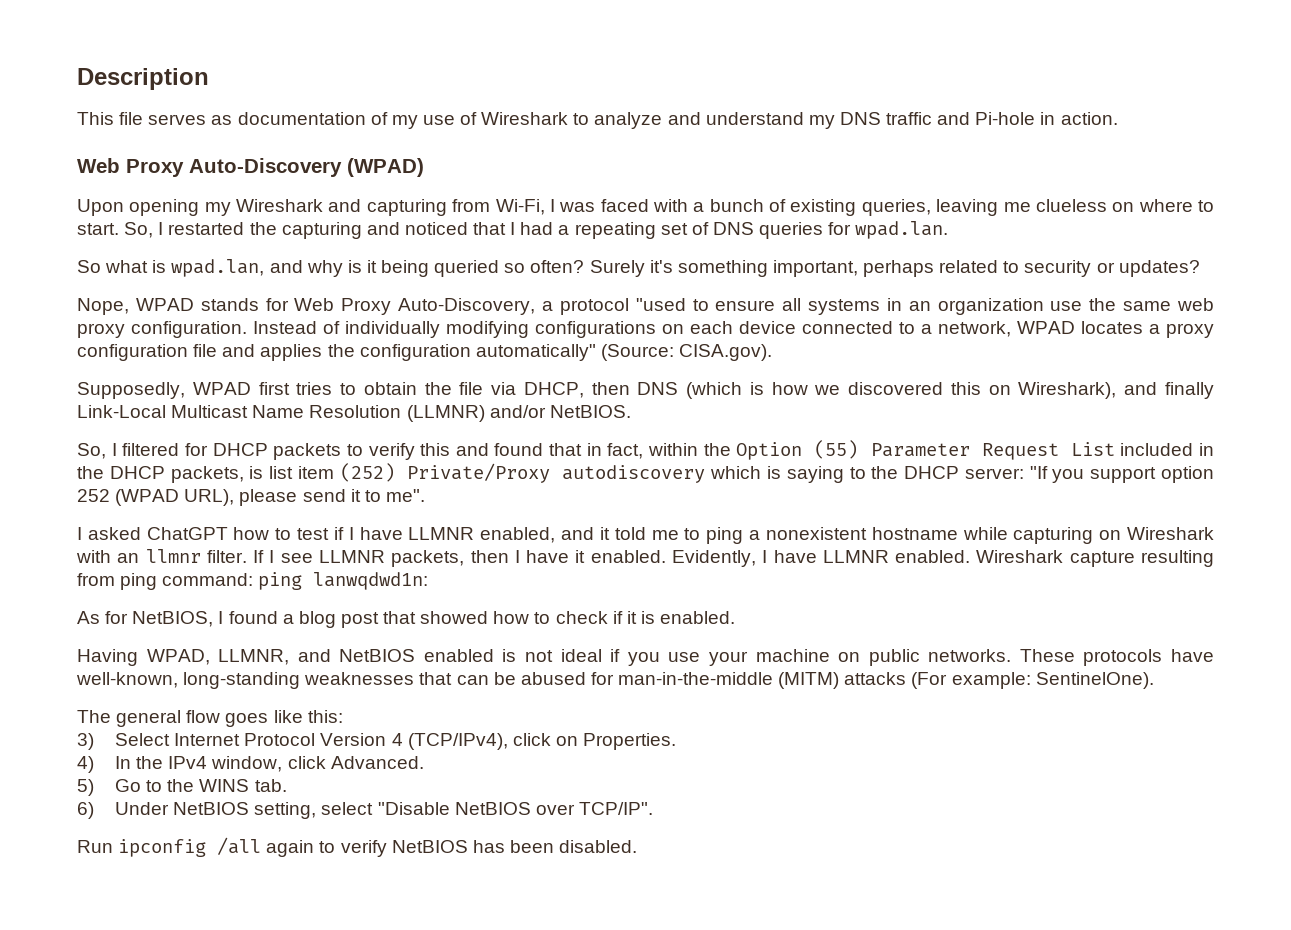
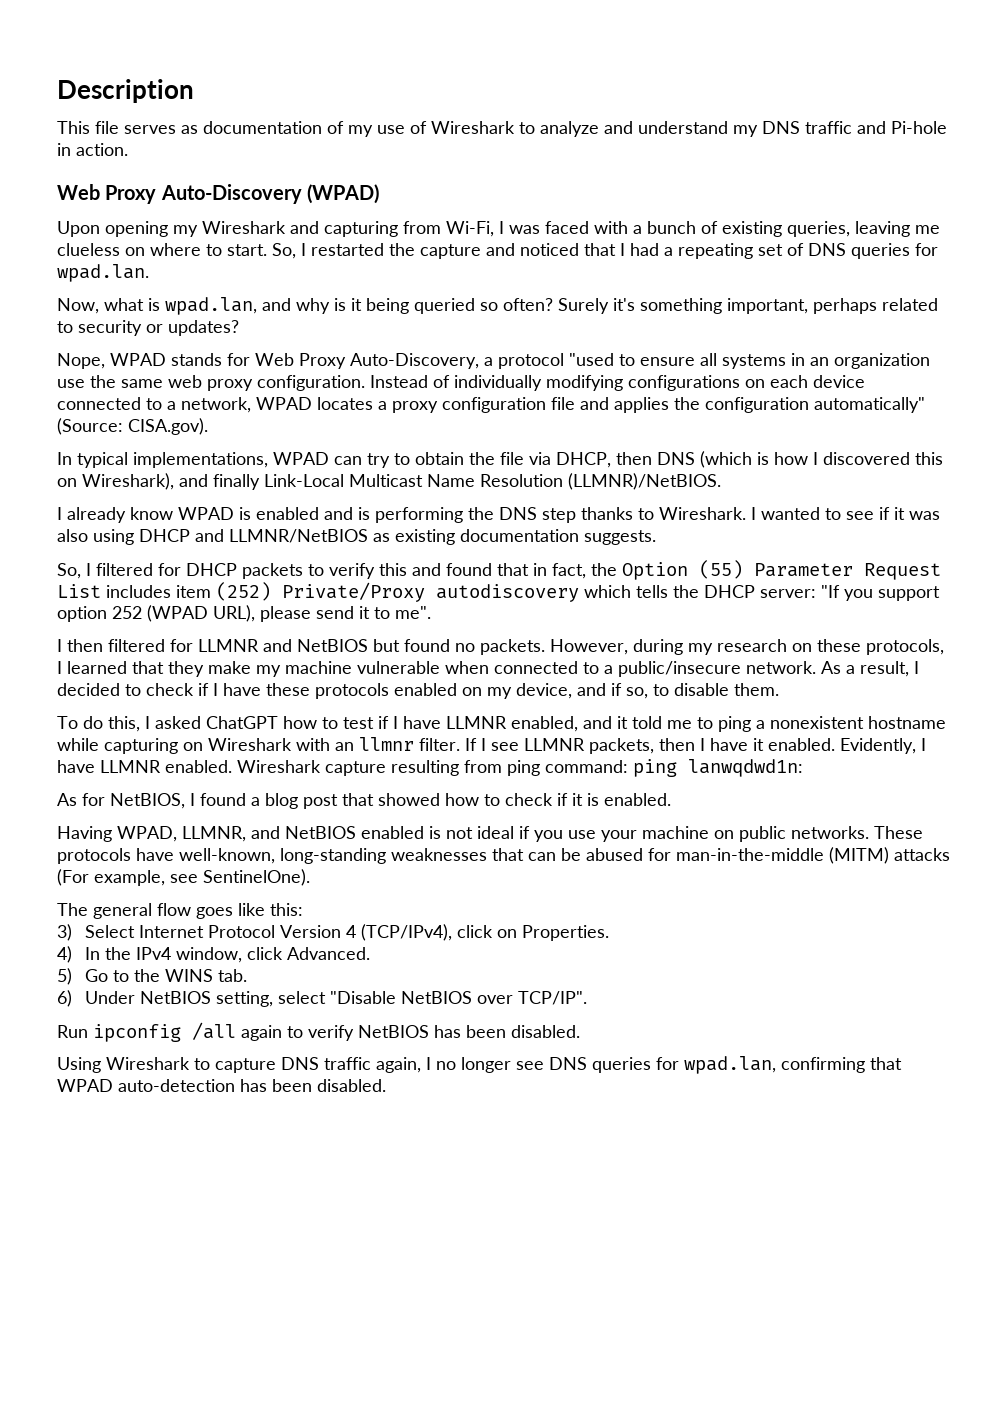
- So, I restarted the capturing and noticed that I had a repeating set of DNS queries for wpad.lan.
+ So, I restarted the capture and noticed that I had a repeating set of DNS queries for wpad.lan.
- So what is wpad.lan, and why is it being queried so often?
+ Now, what is wpad.lan, and why is it being queried so often?
- Supposedly, WPAD first tries to obtain the file via DHCP, then DNS (which is how we discovered this on Wireshark), and finally Link-Local Multicast Name Resolution (LLMNR) and/or NetBIOS.
+ In typical implementations, WPAD can try to obtain the file via DHCP, then DNS (which is how I discovered this on Wireshark), and finally Link-Local Multicast Name Resolution (LLMNR)/NetBIOS.
+ I already know WPAD is enabled and is performing the DNS step thanks to Wireshark. I wanted to see if it was also using DHCP and LLMNR/NetBIOS as existing documentation suggests.
- So, I filtered for DHCP packets to verify this and found that in fact, within the Option (55) Parameter Request List included in the DHCP packets, is list item (252) Private/Proxy autodiscovery which is saying to the DHCP server: "If you support option 252 (WPAD URL), please send it to me".
+ So, I filtered for DHCP packets to verify this and found that in fact, the Option (55) Parameter Request List includes item (252) Private/Proxy autodiscovery which tells the DHCP server: "If you support option 252 (WPAD URL), please send it to me".
- I asked ChatGPT how to test if I have LLMNR enabled, and it told me to ping a nonexistent hostname while capturing on Wireshark with an llmnr filter.
+ I then filtered for LLMNR and NetBIOS but found no packets. However, during my research on these protocols, I learned that they make my machine vulnerable when connected to a public/insecure network. As a result, I decided to check if I have these protocols enabled on my device, and if so, to disable them.
+ To do this, I asked ChatGPT how to test if I have LLMNR enabled, and it told me to ping a nonexistent hostname while capturing on Wireshark with an llmnr filter.
- These protocols have well-known, long-standing weaknesses that can be abused for man-in-the-middle (MITM) attacks (For example: SentinelOne).
+ These protocols have well-known, long-standing weaknesses that can be abused for man-in-the-middle (MITM) attacks (For example, see SentinelOne).
+ Using Wireshark to capture DNS traffic again, I no longer see DNS queries for wpad.lan, confirming that WPAD auto-detection has been disabled.

